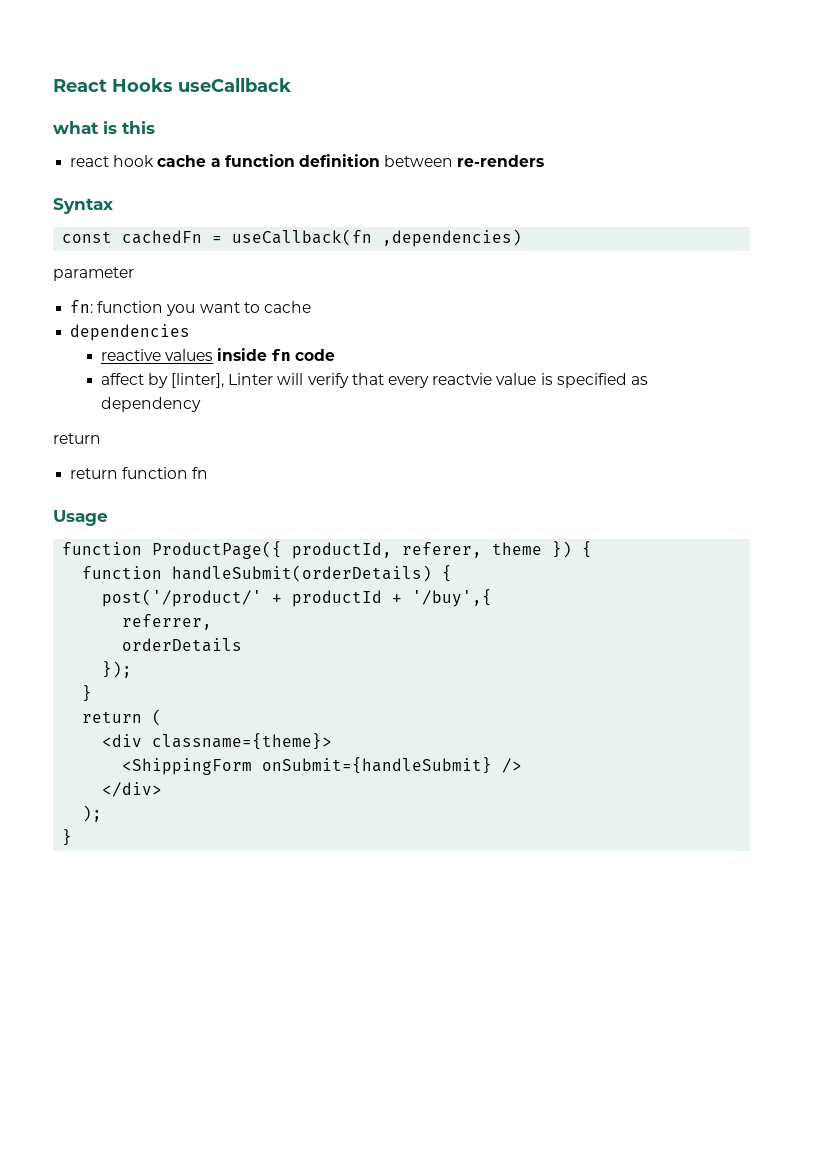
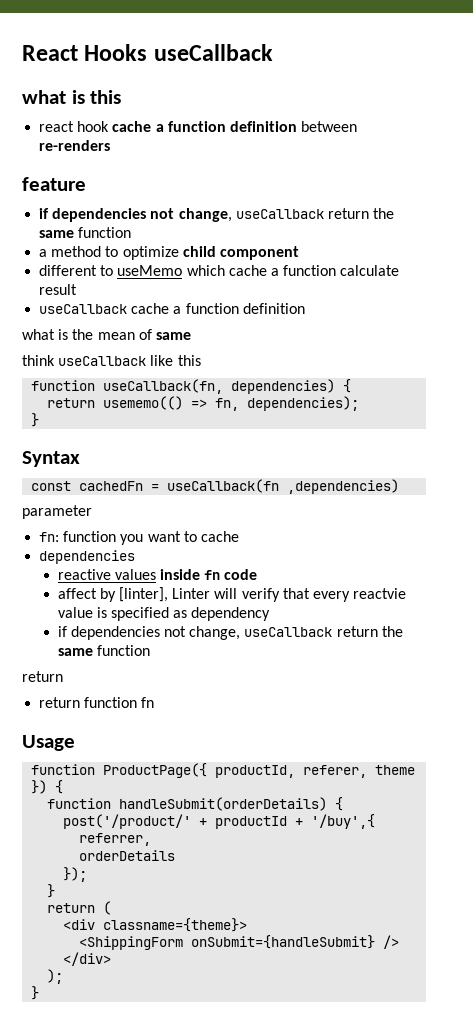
+ feature
+ if dependencies not change, useCallback return the same function
+ a method to optimize child component
+ different to useMemo which cache a function calculate result
+ useCallback cache a function definition
+ what is the mean of same
+ think useCallback like this
+ function useCallback(fn, dependencies) {
+ return usememo(() => fn, dependencies);
+ }
  affect by [linter], Linter will verify that every reactvie value is specified as dependency
+ if dependencies not change, useCallback return the same function

